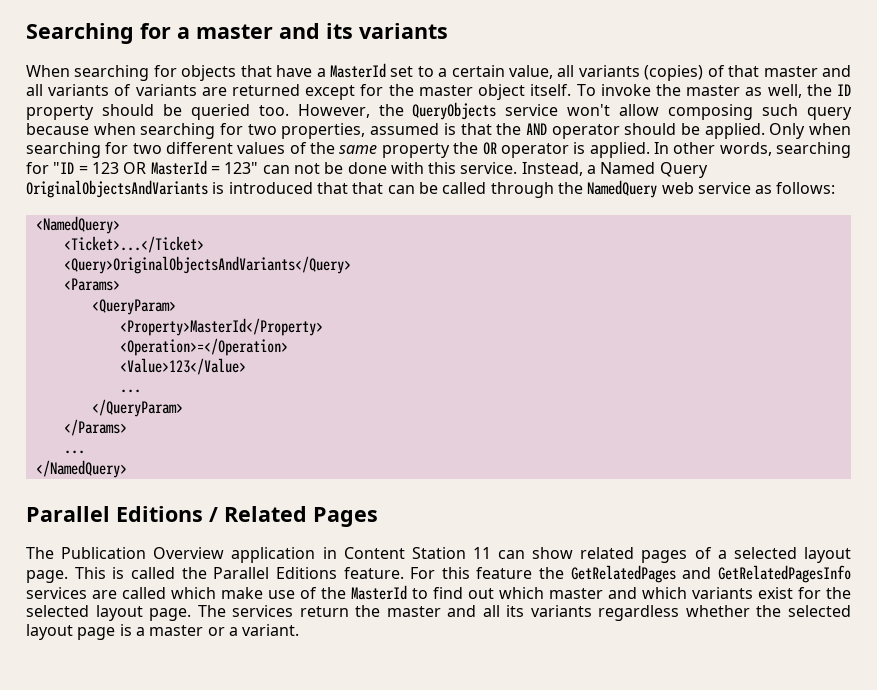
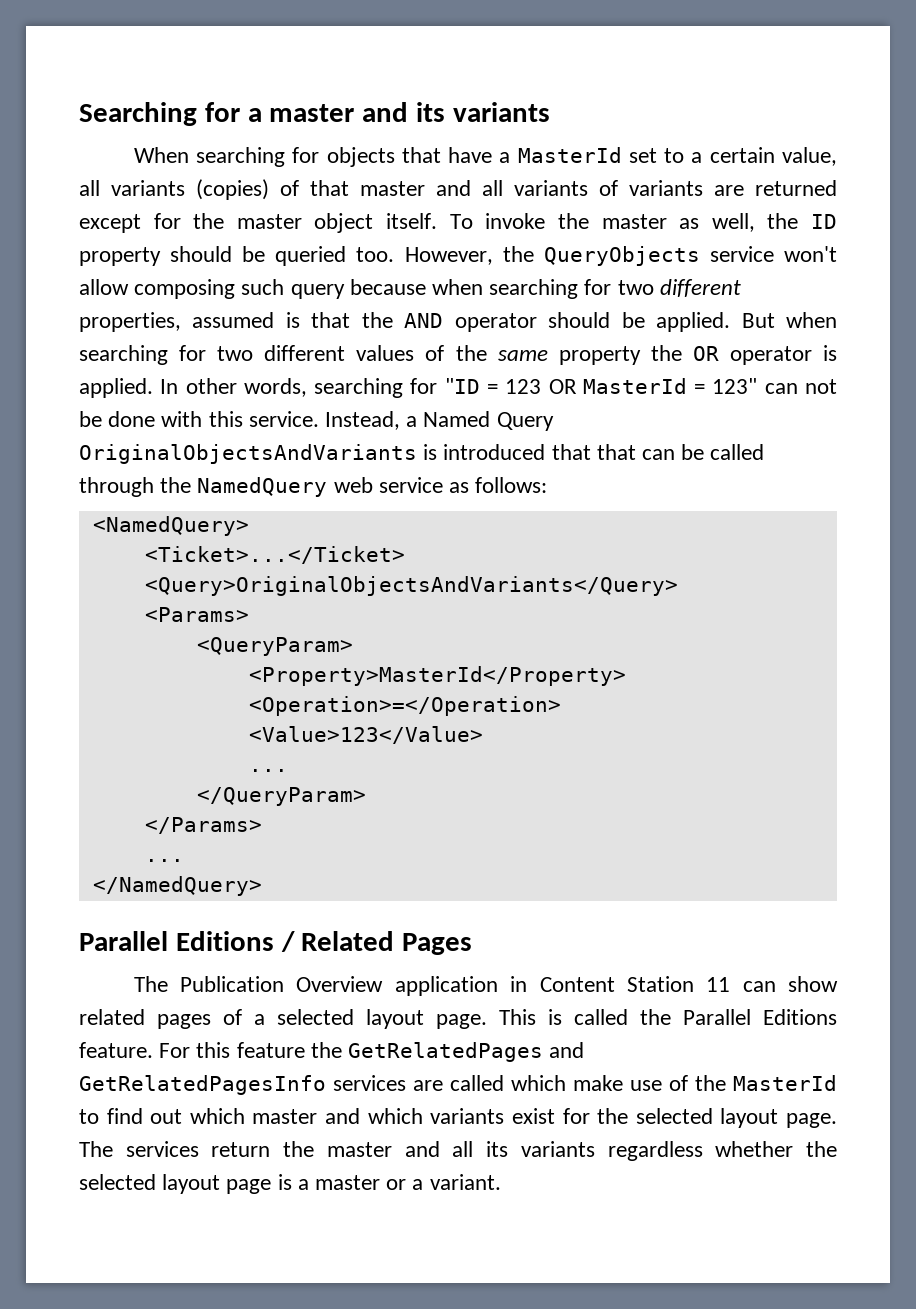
- However, the QueryObjects service won't allow composing such query because when searching for two properties, assumed is that the AND operator should be applied.
+ However, the QueryObjects service won't allow composing such query because when searching for two different properties, assumed is that the AND operator should be applied.
- Only when searching for two different values of the same property the OR operator is applied.
+ But when searching for two different values of the same property the OR operator is applied.

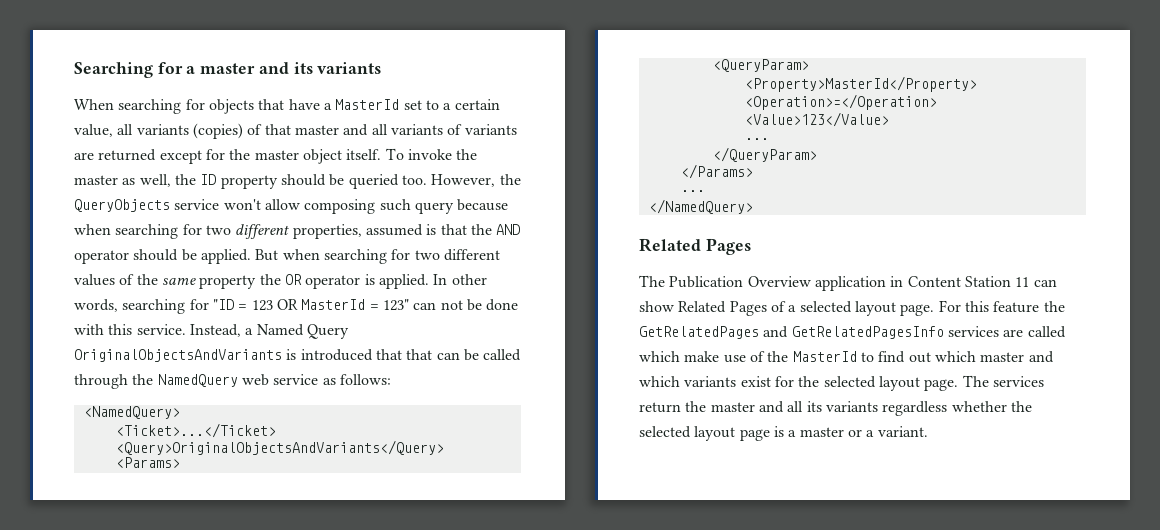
  </NamedQuery>
- Parallel Editions / Related Pages
+ Related Pages
- The Publication Overview application in Content Station 11 can show related pages of a selected layout page.
+ The Publication Overview application in Content Station 11 can show Related Pages of a selected layout page.
- This is called the Parallel Editions feature.

